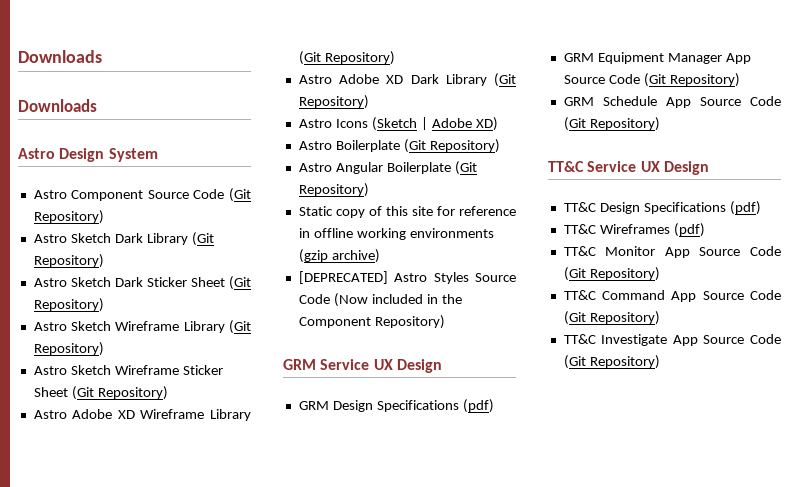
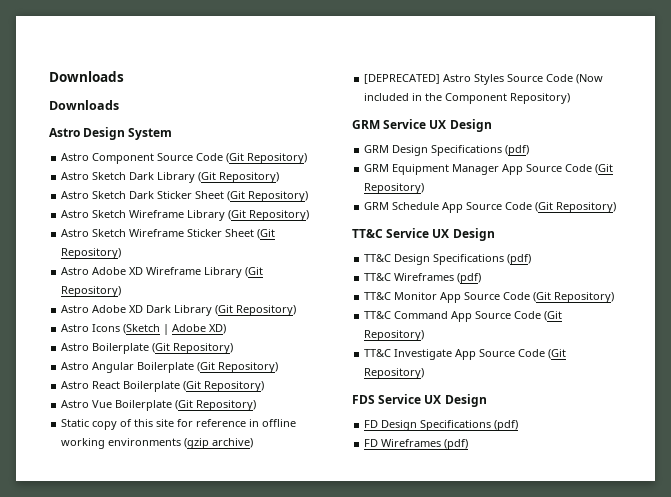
+ Astro React Boilerplate (Git Repository)
+ Astro Vue Boilerplate (Git Repository)
+ FDS Service UX Design
+ FD Design Specifications (pdf)
+ FD Wireframes (pdf)

